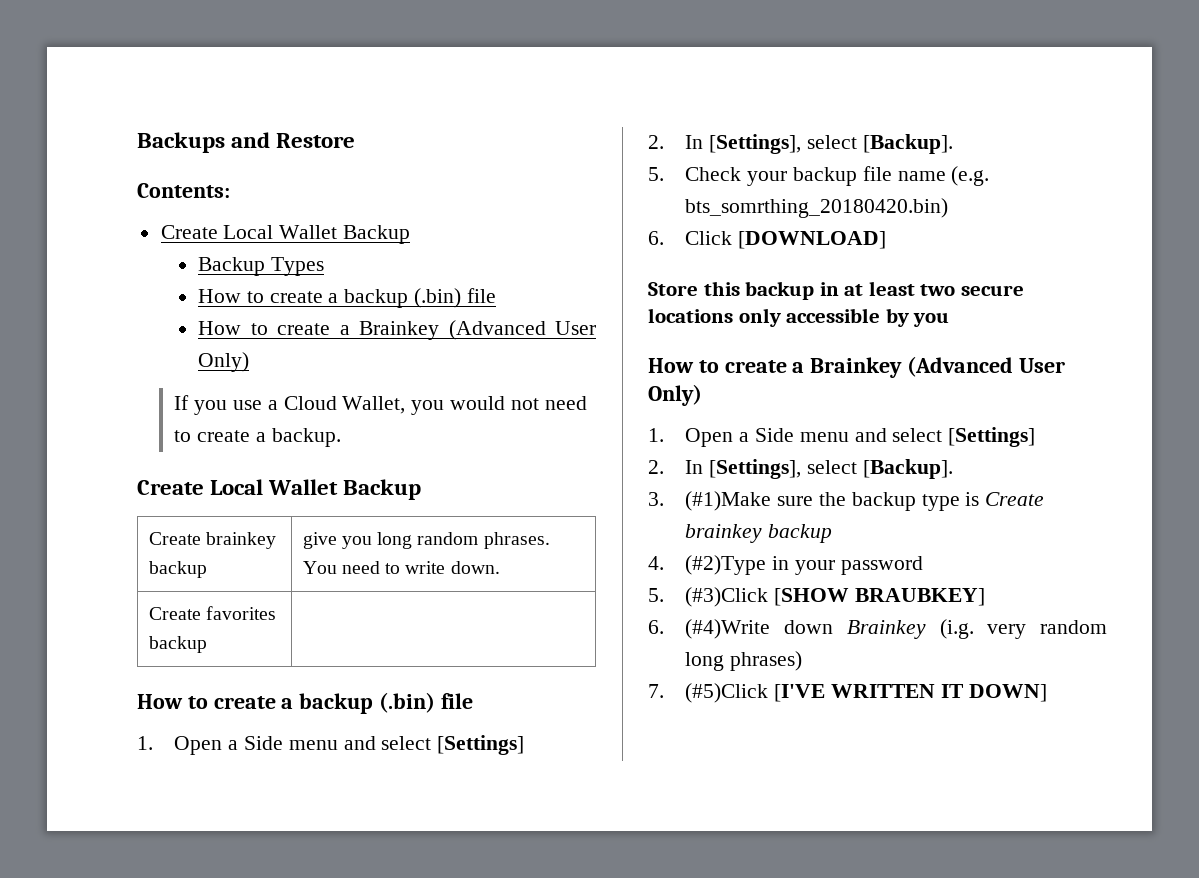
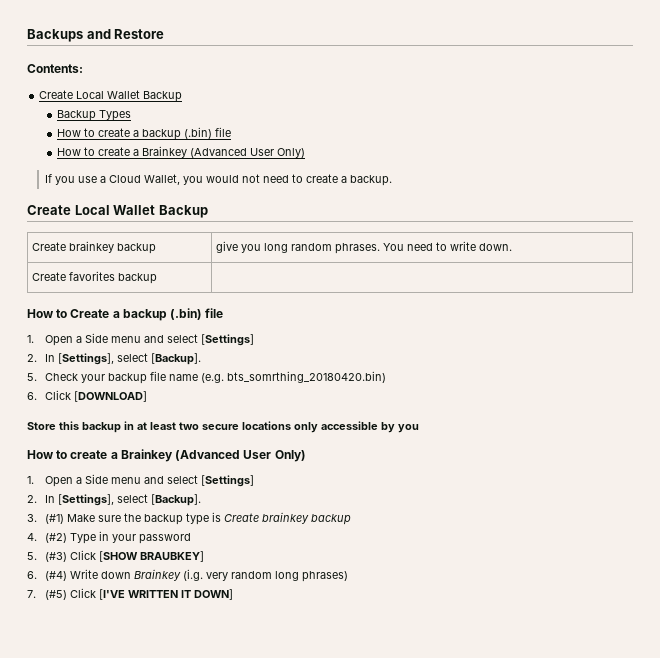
  Create favorites backup |
- How to create a backup (.bin) file
+ How to Create a backup (.bin) file
- 3. (#1)Make sure the backup type is Create brainkey backup
+ 3. (#1) Make sure the backup type is Create brainkey backup
- 4. (#2)Type in your password
+ 4. (#2) Type in your password
- 5. (#3)Click [SHOW BRAUBKEY]
+ 5. (#3) Click [SHOW BRAUBKEY]
- 6. (#4)Write down Brainkey (i.g. very random long phrases)
+ 6. (#4) Write down Brainkey (i.g. very random long phrases)
- 7. (#5)Click [I'VE WRITTEN IT DOWN]
+ 7. (#5) Click [I'VE WRITTEN IT DOWN]

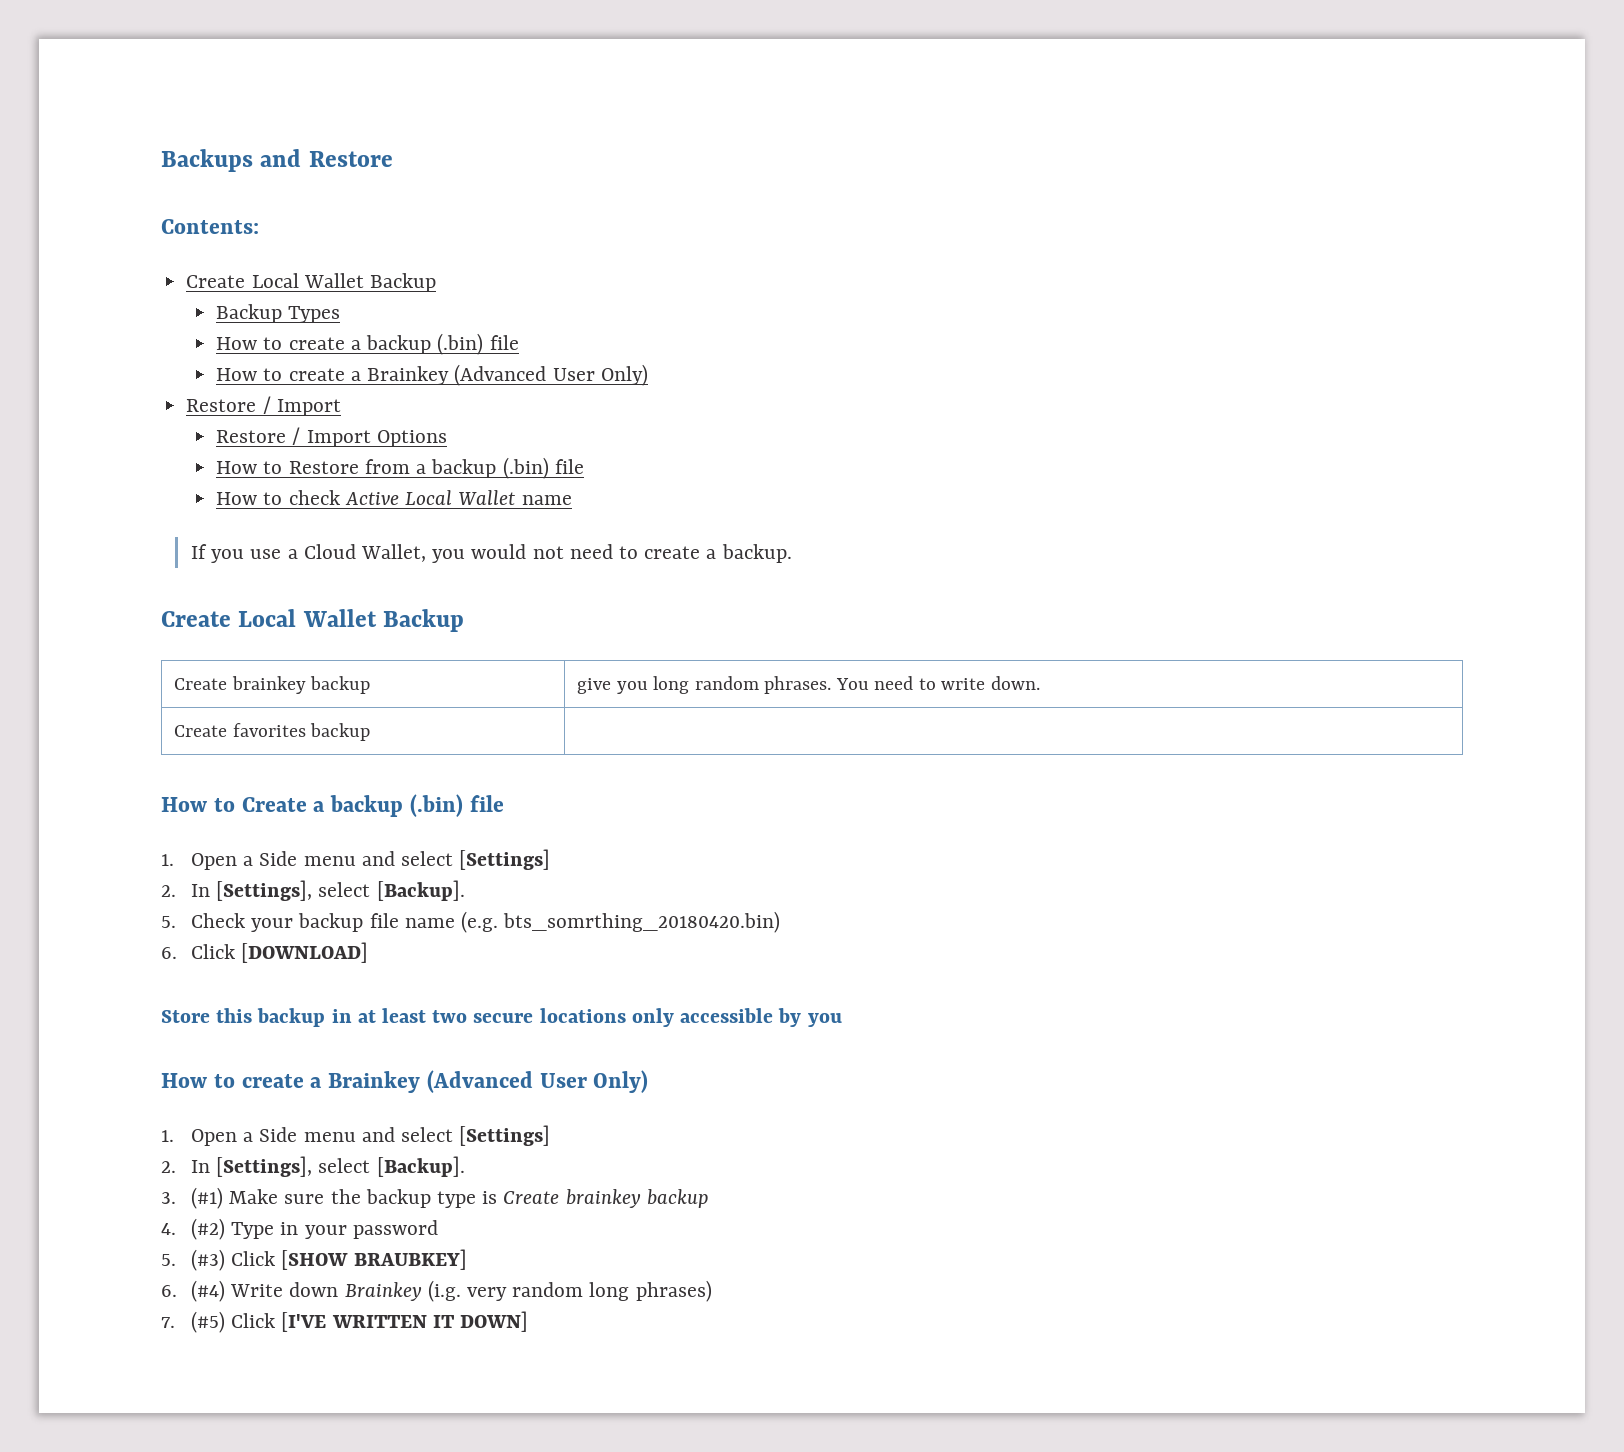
  How to create a backup (.bin) file
  How to create a Brainkey (Advanced User Only)
+ Restore / Import
+ Restore / Import Options
+ How to Restore from a backup (.bin) file
+ How to check Active Local Wallet name

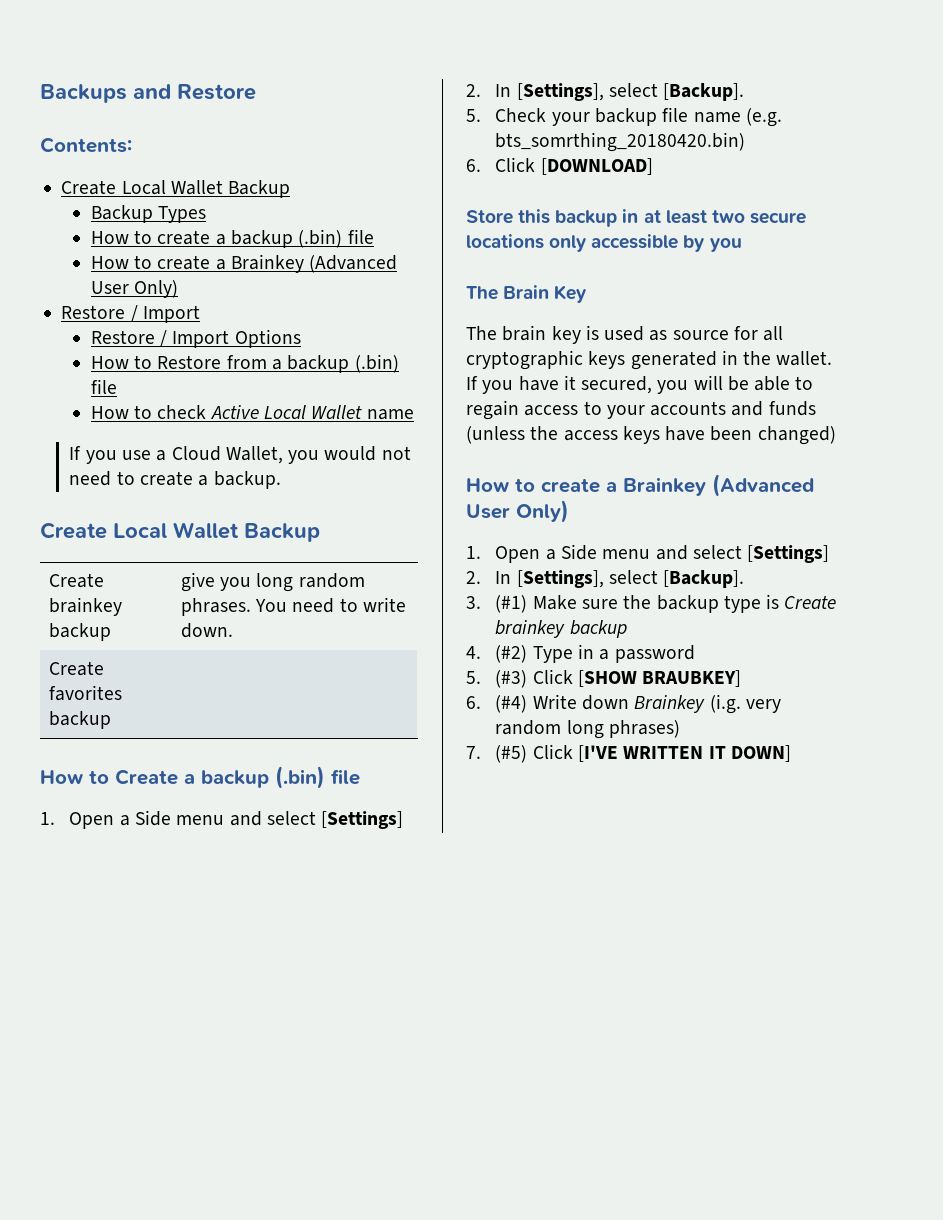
+ The Brain Key
+ The brain key is used as source for all cryptographic keys generated in the wallet. If you have it secured, you will be able to regain access to your accounts and funds (unless the access keys have been changed)
- 4. (#2) Type in your password
+ 4. (#2) Type in a password

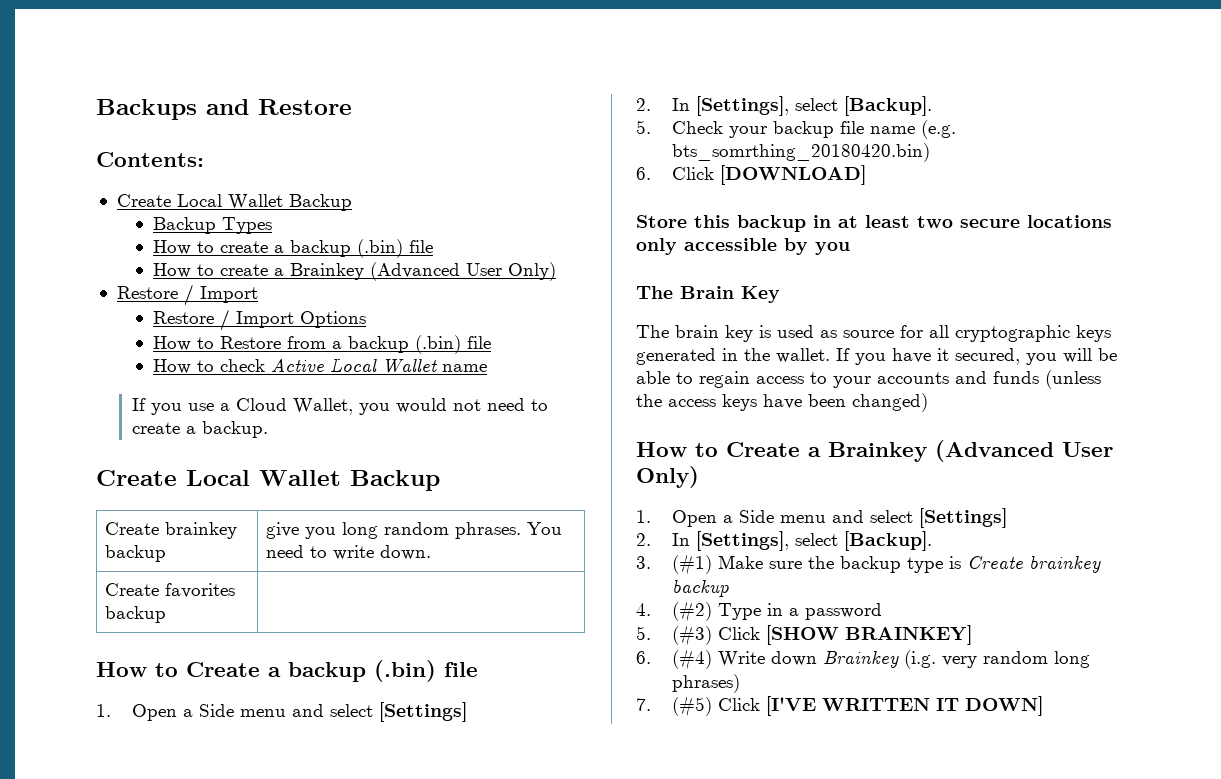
  If you have it secured, you will be able to regain access to your accounts and funds (unless the access keys have been changed)
- How to create a Brainkey (Advanced User Only)
+ How to Create a Brainkey (Advanced User Only)
- 5. (#3) Click [SHOW BRAUBKEY]
+ 5. (#3) Click [SHOW BRAINKEY]

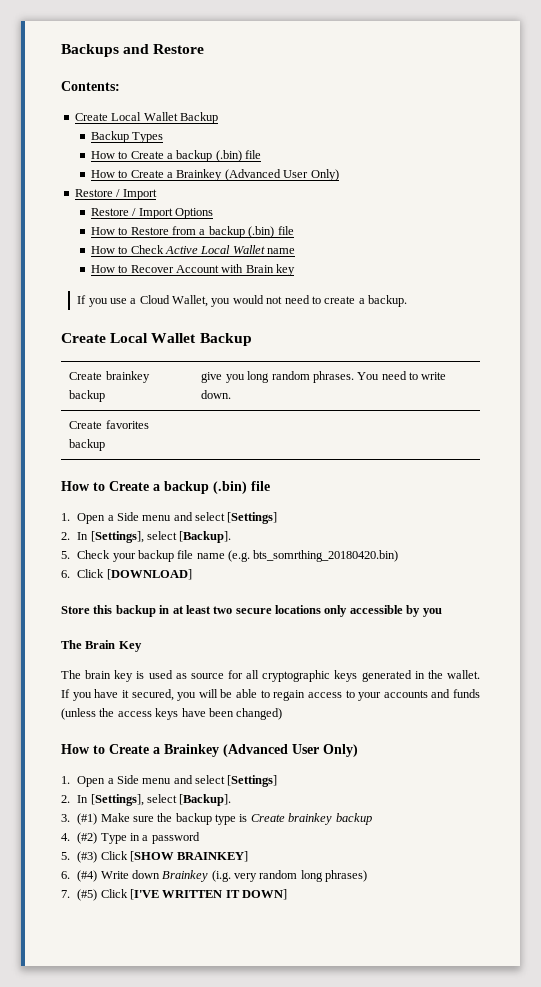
  Backup Types
- How to create a backup (.bin) file
- How to create a Brainkey (Advanced User Only)
+ How to Create a backup (.bin) file
+ How to Create a Brainkey (Advanced User Only)
- How to check Active Local Wallet name
+ How to Check Active Local Wallet name
+ How to Recover Account with Brain key

